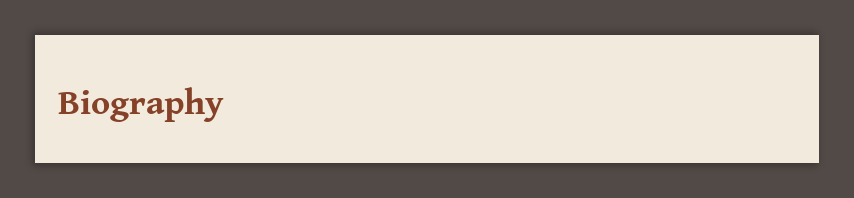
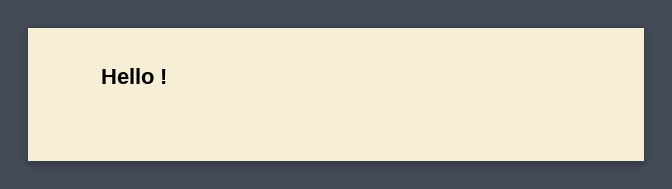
- Biography
+ Hello !

